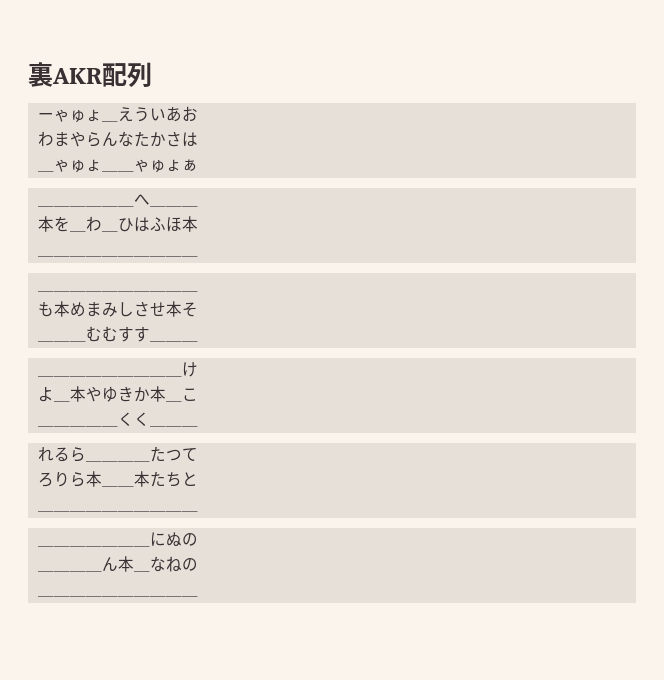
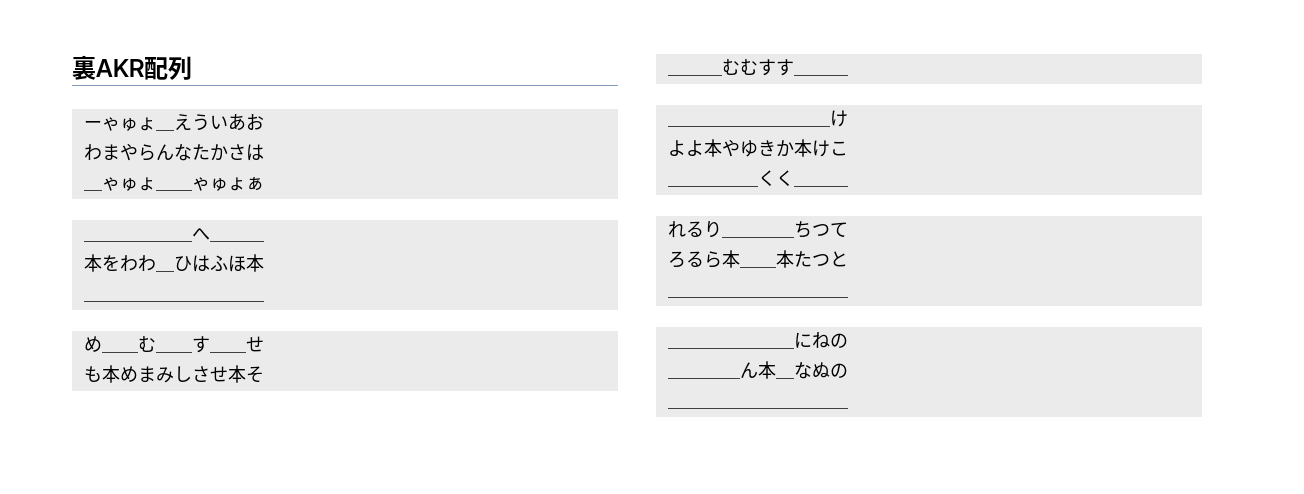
- 本を＿わ＿ひはふほ本
+ 本をわわ＿ひはふほ本
  ＿＿＿＿＿＿＿＿＿＿
- ＿＿＿＿＿＿＿＿＿＿
+ め＿＿む＿＿す＿＿せ
- よ＿本やゆきか本＿こ
+ よよ本やゆきか本けこ
- れるら＿＿＿＿たつて
+ れるり＿＿＿＿ちつて
- ろりら本＿＿本たちと
+ ろるら本＿＿本たつと
- ＿＿＿＿＿＿＿にぬの
+ ＿＿＿＿＿＿＿にねの
- ＿＿＿＿ん本＿なねの
+ ＿＿＿＿ん本＿なぬの

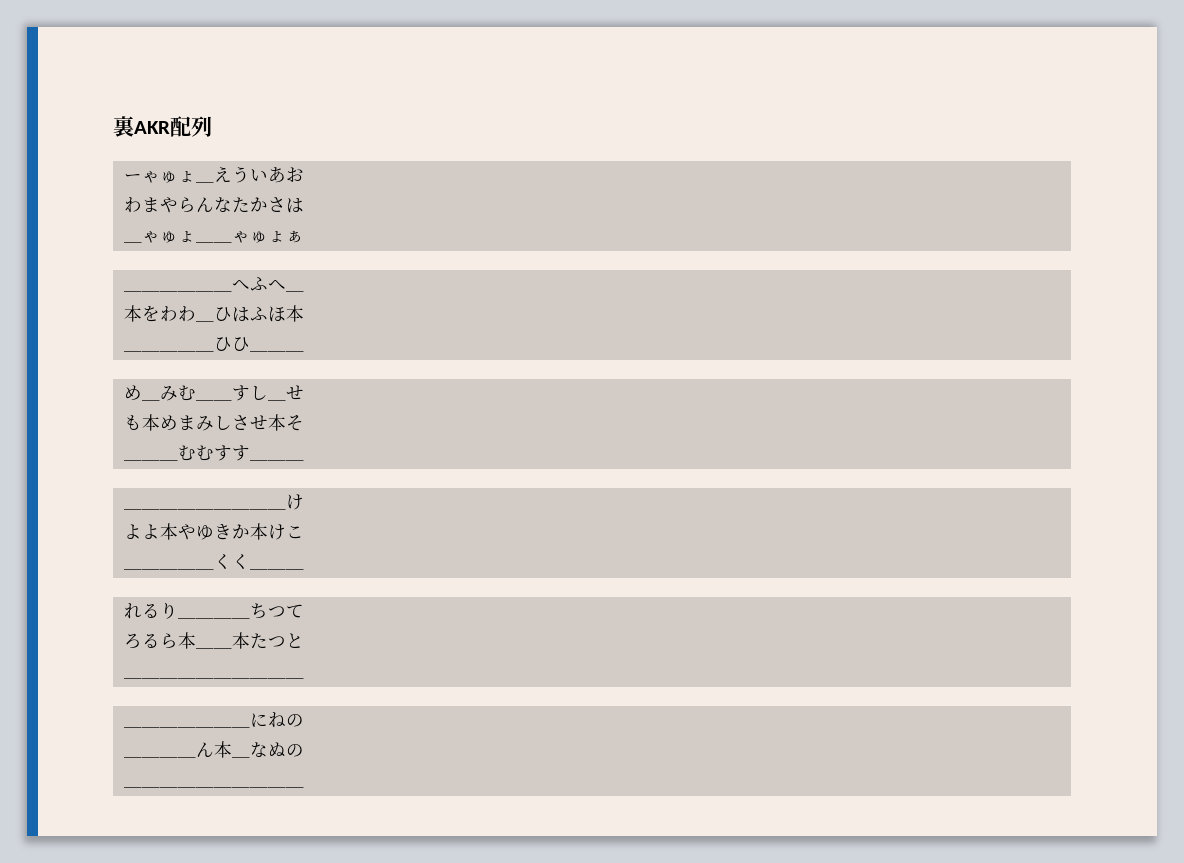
- ＿＿＿＿＿＿へ＿＿＿
+ ＿＿＿＿＿＿へふへ＿
  本をわわ＿ひはふほ本
- ＿＿＿＿＿＿＿＿＿＿
+ ＿＿＿＿＿ひひ＿＿＿
- め＿＿む＿＿す＿＿せ
+ め＿みむ＿＿すし＿せ

